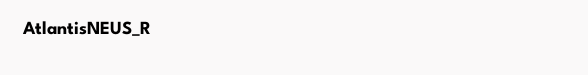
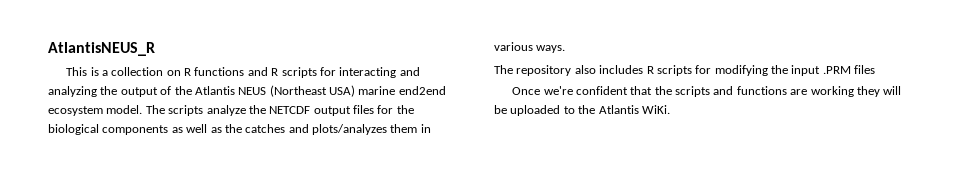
+ This is a collection on R functions and R scripts for interacting and analyzing the output of the Atlantis NEUS (Northeast USA) marine end2end ecosystem model. The scripts analyze the NETCDF output files for the biological components as well as the catches and plots/analyzes them in various ways.
+ The repository also includes R scripts for modifying the input .PRM files
+ Once we're confident that the scripts and functions are working they will be uploaded to the Atlantis WiKi.

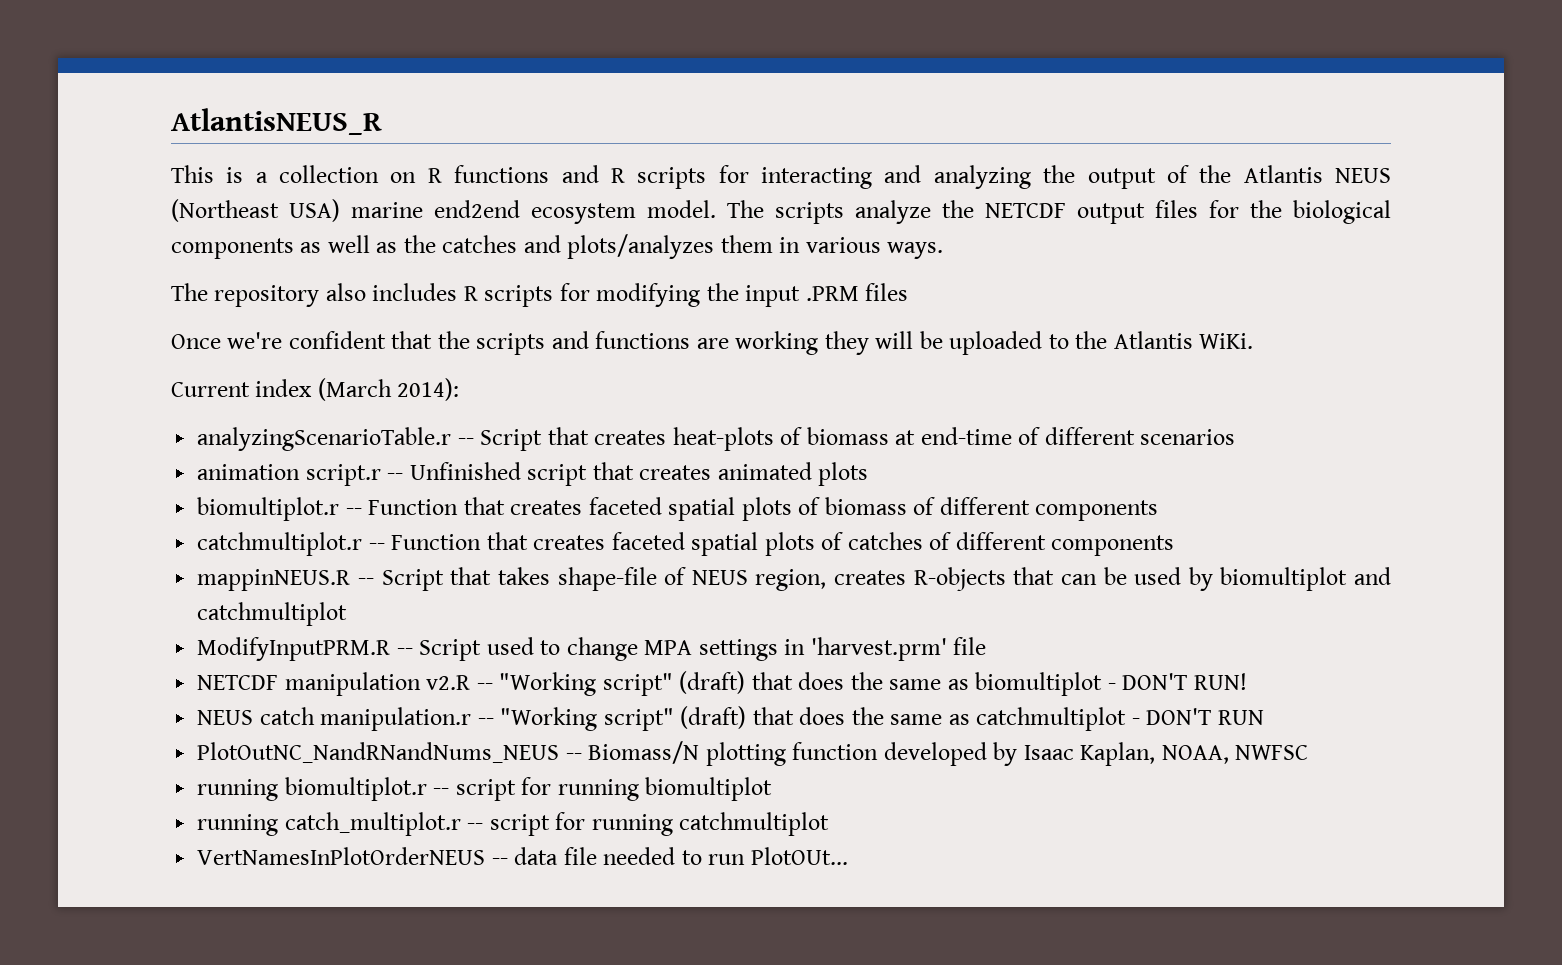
+ Current index (March 2014):
+ analyzingScenarioTable.r -- Script that creates heat-plots of biomass at end-time of different scenarios
+ animation script.r -- Unfinished script that creates animated plots
+ biomultiplot.r -- Function that creates faceted spatial plots of biomass of different components
+ catchmultiplot.r -- Function that creates faceted spatial plots of catches of different components
+ mappinNEUS.R -- Script that takes shape-file of NEUS region, creates R-objects that can be used by biomultiplot and catchmultiplot
+ ModifyInputPRM.R -- Script used to change MPA settings in 'harvest.prm' file
+ NETCDF manipulation v2.R -- "Working script" (draft) that does the same as biomultiplot - DON'T RUN!
+ NEUS catch manipulation.r -- "Working script" (draft) that does the same as catchmultiplot - DON'T RUN
+ PlotOutNC_NandRNandNums_NEUS -- Biomass/N plotting function developed by Isaac Kaplan, NOAA, NWFSC
+ running biomultiplot.r -- script for running biomultiplot
+ running catch_multiplot.r -- script for running catchmultiplot
+ VertNamesInPlotOrderNEUS -- data file needed to run PlotOUt...

